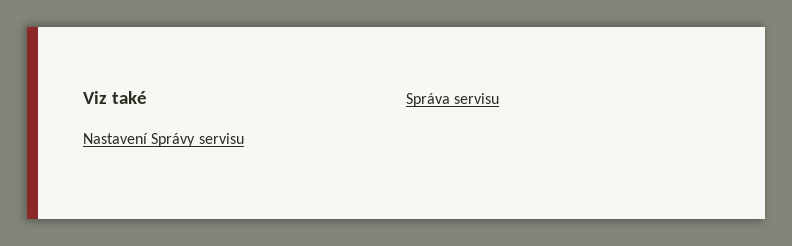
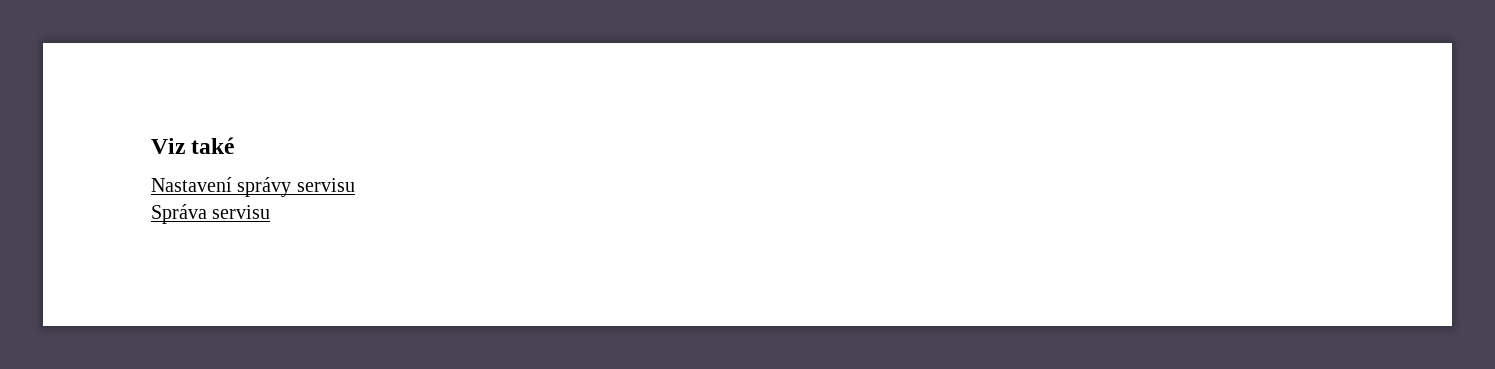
- Nastavení Správy servisu
+ Nastavení správy servisu

